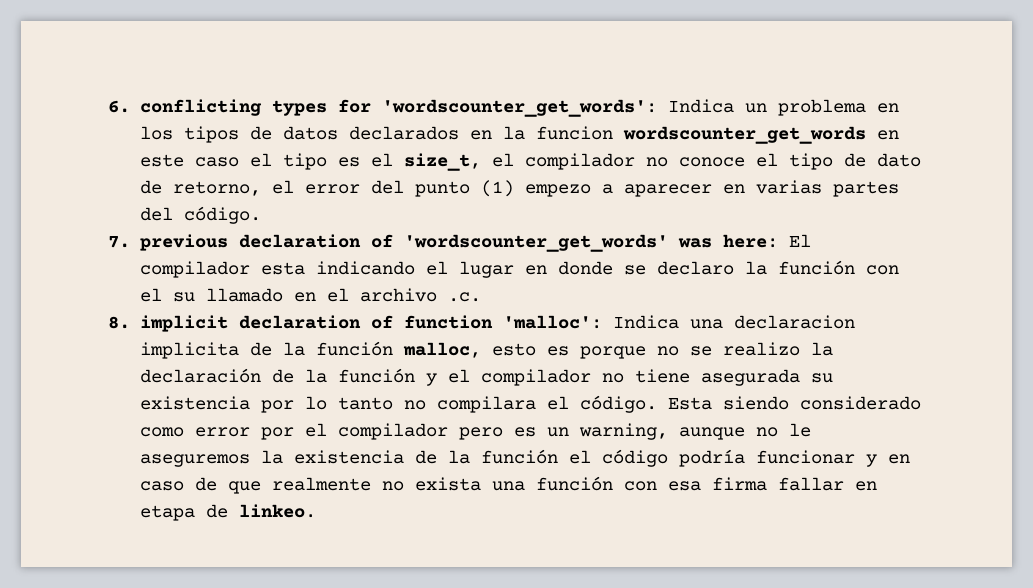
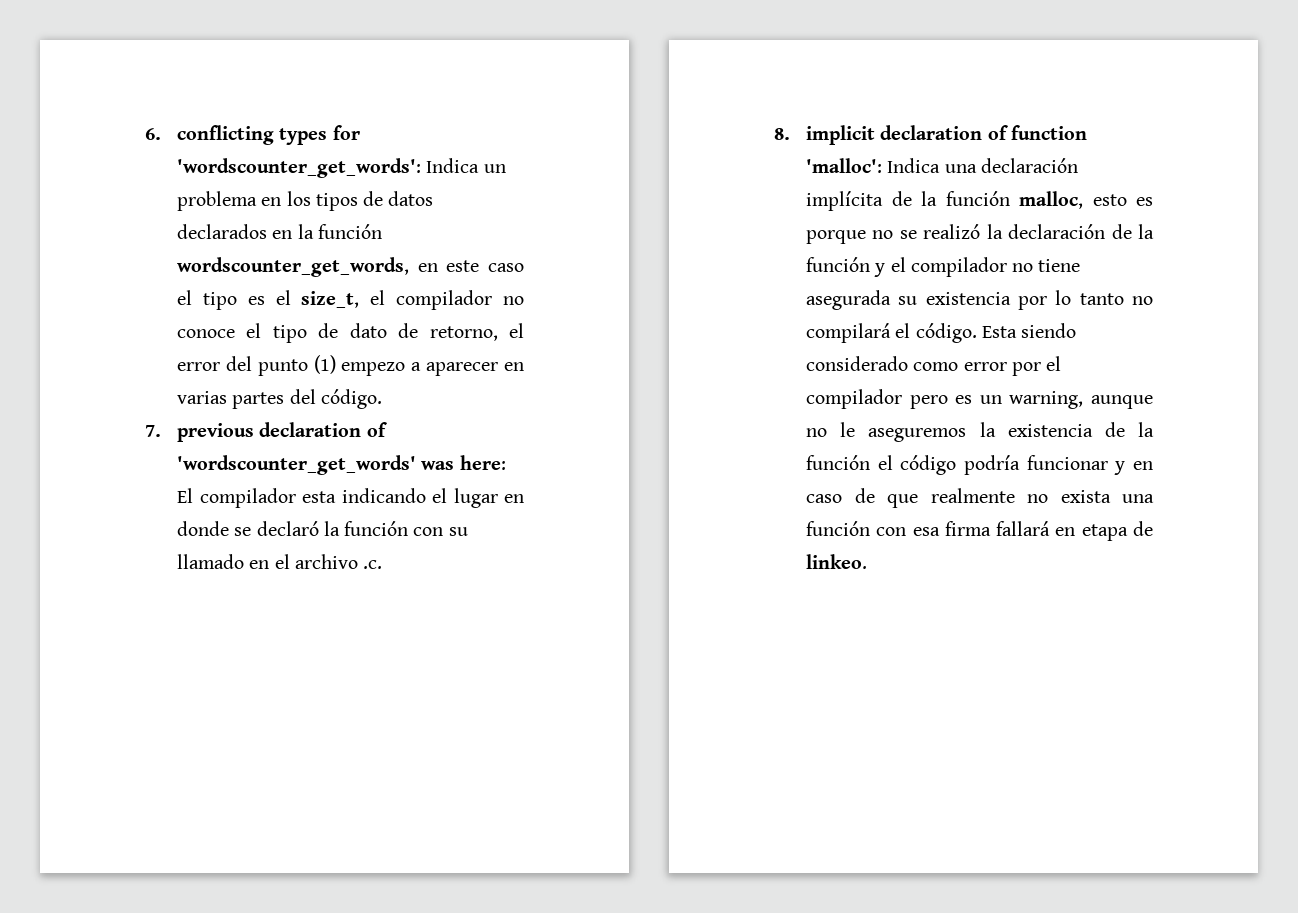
- 6. conflicting types for 'wordscounter_get_words': Indica un problema en los tipos de datos declarados en la funcion wordscounter_get_words en este caso el tipo es el size_t, el compilador no conoce el tipo de dato de retorno, el error del punto (1) empezo a aparecer en varias partes del código.
+ 6. conflicting types for 'wordscounter_get_words': Indica un problema en los tipos de datos declarados en la función wordscounter_get_words, en este caso el tipo es el size_t, el compilador no conoce el tipo de dato de retorno, el error del punto (1) empezo a aparecer en varias partes del código.
- 7. previous declaration of 'wordscounter_get_words' was here: El compilador esta indicando el lugar en donde se declaro la función con el su llamado en el archivo .c.
+ 7. previous declaration of 'wordscounter_get_words' was here: El compilador esta indicando el lugar en donde se declaró la función con su llamado en el archivo .c.
- 8. implicit declaration of function 'malloc': Indica una declaracion implicita de la función malloc, esto es porque no se realizo la declaración de la función y el compilador no tiene asegurada su existencia por lo tanto no compilara el código.
+ 8. implicit declaration of function 'malloc': Indica una declaración implícita de la función malloc, esto es porque no se realizó la declaración de la función y el compilador no tiene asegurada su existencia por lo tanto no compilará el código.
- Esta siendo considerado como error por el compilador pero es un warning, aunque no le aseguremos la existencia de la función el código podría funcionar y en caso de que realmente no exista una función con esa firma fallar en etapa de linkeo.
+ Esta siendo considerado como error por el compilador pero es un warning, aunque no le aseguremos la existencia de la función el código podría funcionar y en caso de que realmente no exista una función con esa firma fallará en etapa de linkeo.

